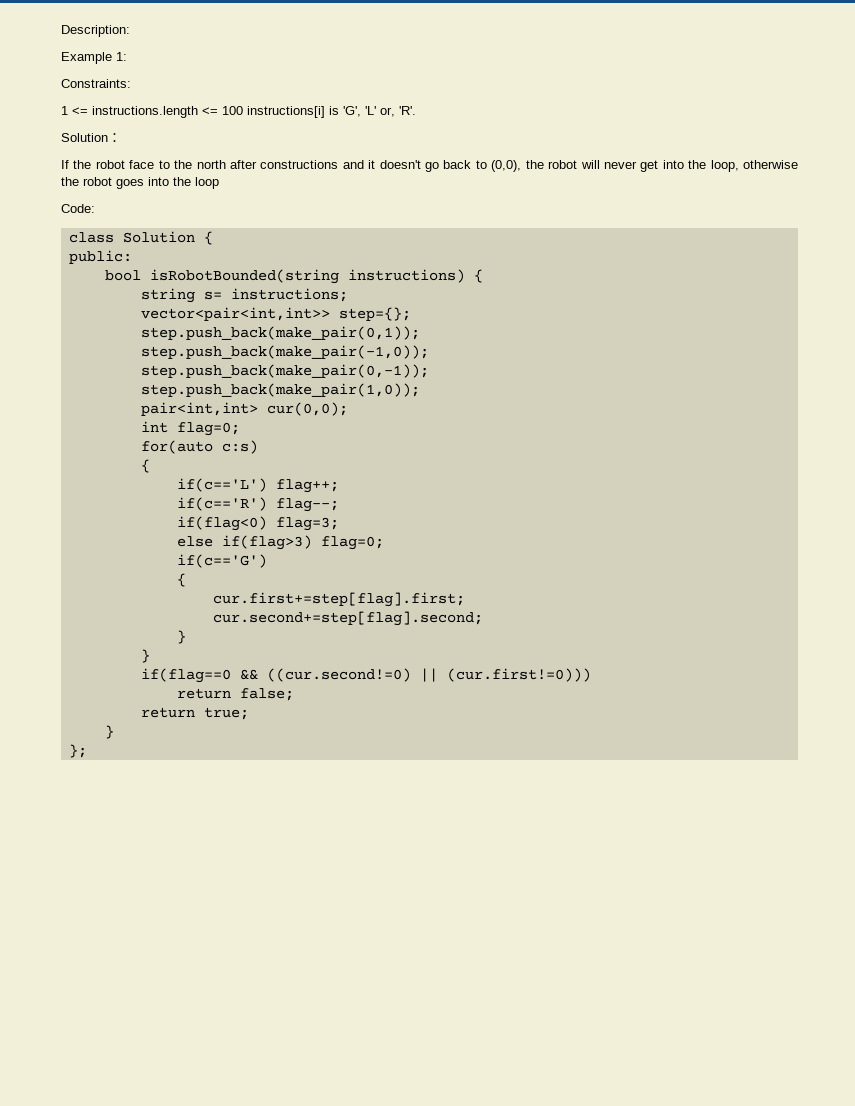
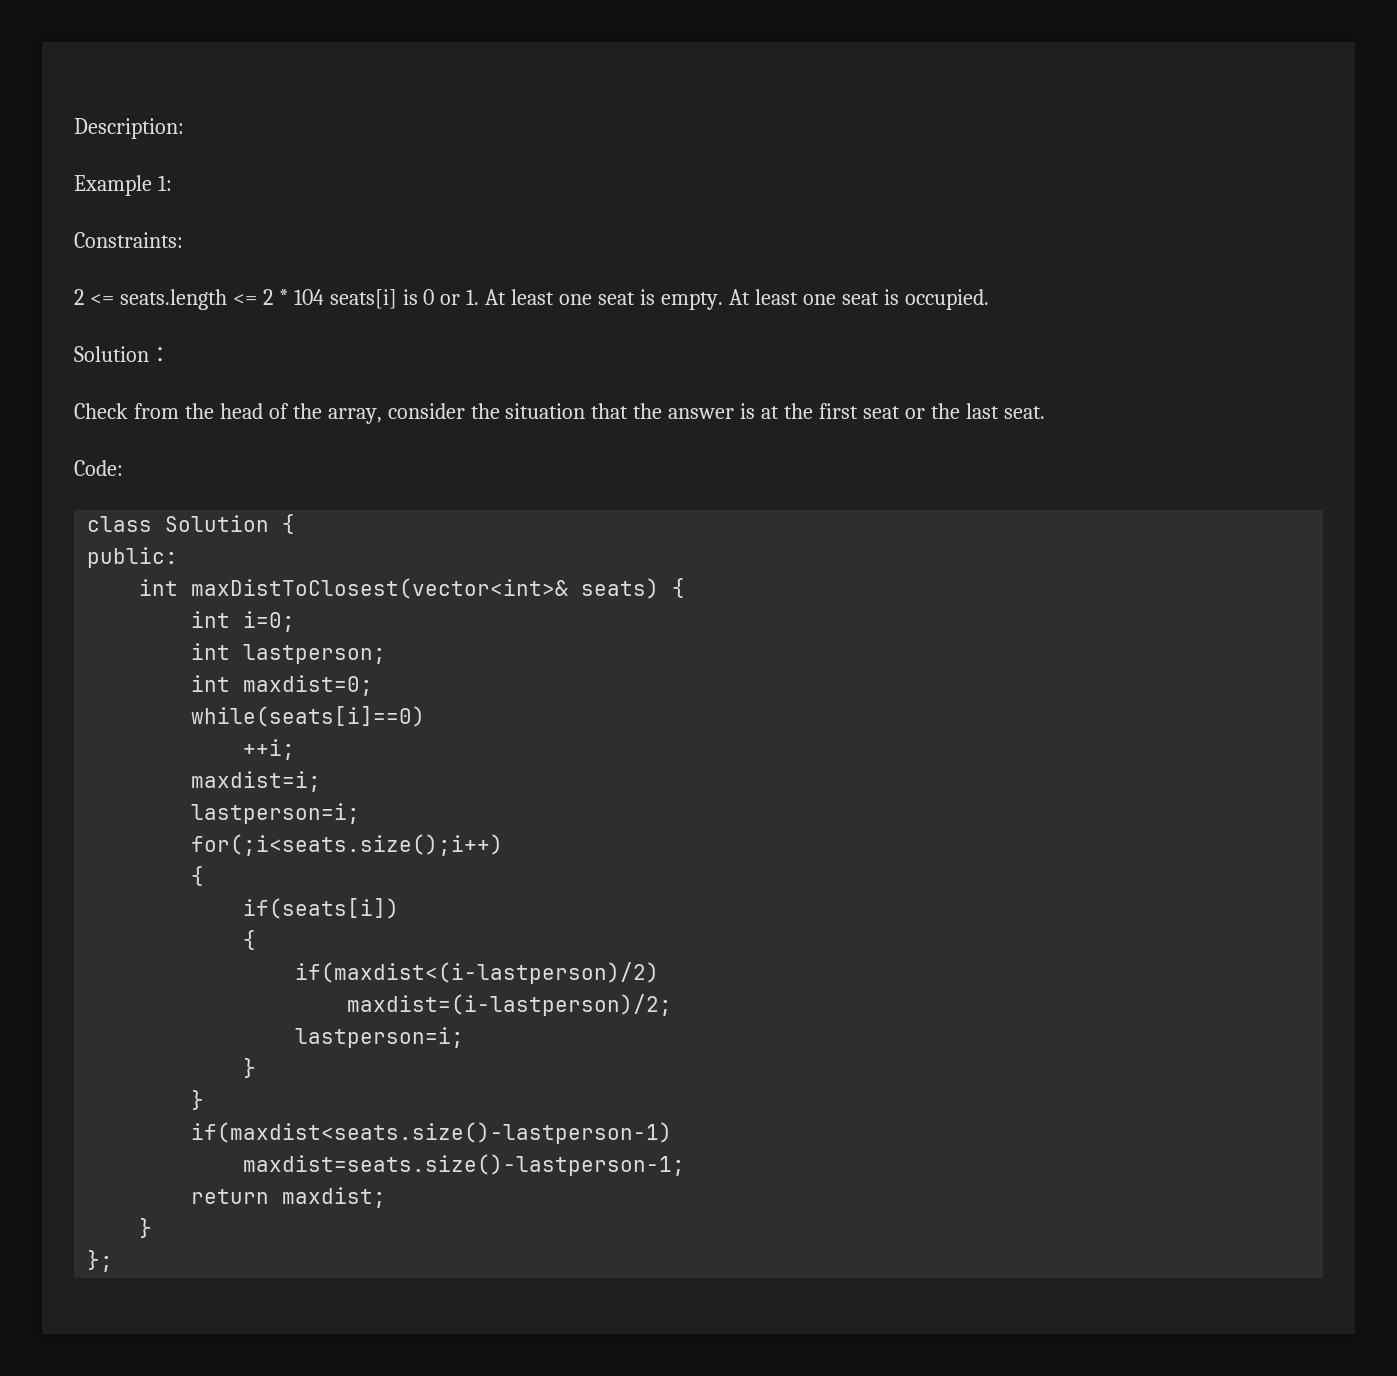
- 1 <= instructions.length <= 100 instructions[i] is 'G', 'L' or, 'R'.
+ 2 <= seats.length <= 2 * 104 seats[i] is 0 or 1. At least one seat is empty. At least one seat is occupied.
  Solution：
- If the robot face to the north after constructions and it doesn't go back to (0,0), the robot will never get into the loop, otherwise the robot goes into the loop
+ Check from the head of the array, consider the situation that the answer is at the first seat or the last seat.
- bool isRobotBounded(string instructions) {
- string s= instructions;
- vector<pair<int,int>> step={};
- step.push_back(make_pair(0,1));
- step.push_back(make_pair(-1,0));
- step.push_back(make_pair(0,-1));
- step.push_back(make_pair(1,0));
- pair<int,int> cur(0,0);
- int flag=0;
- for(auto c:s)
+ int maxDistToClosest(vector<int>& seats) {
+ int i=0;
+ int lastperson;
+ int maxdist=0;
+ while(seats[i]==0)
+ ++i;
+ maxdist=i;
+ lastperson=i;
+ for(;i<seats.size();i++)
  {
- if(c=='L') flag++;
- if(c=='R') flag--;
- if(flag<0) flag=3;
- else if(flag>3) flag=0;
- if(c=='G')
+ if(seats[i])
  {
- cur.first+=step[flag].first;
- cur.second+=step[flag].second;
+ if(maxdist<(i-lastperson)/2)
+ maxdist=(i-lastperson)/2;
+ lastperson=i;
  }
  }
- if(flag==0 && ((cur.second!=0) || (cur.first!=0)))
- return false;
- return true;
+ if(maxdist<seats.size()-lastperson-1)
+ maxdist=seats.size()-lastperson-1;
+ return maxdist;

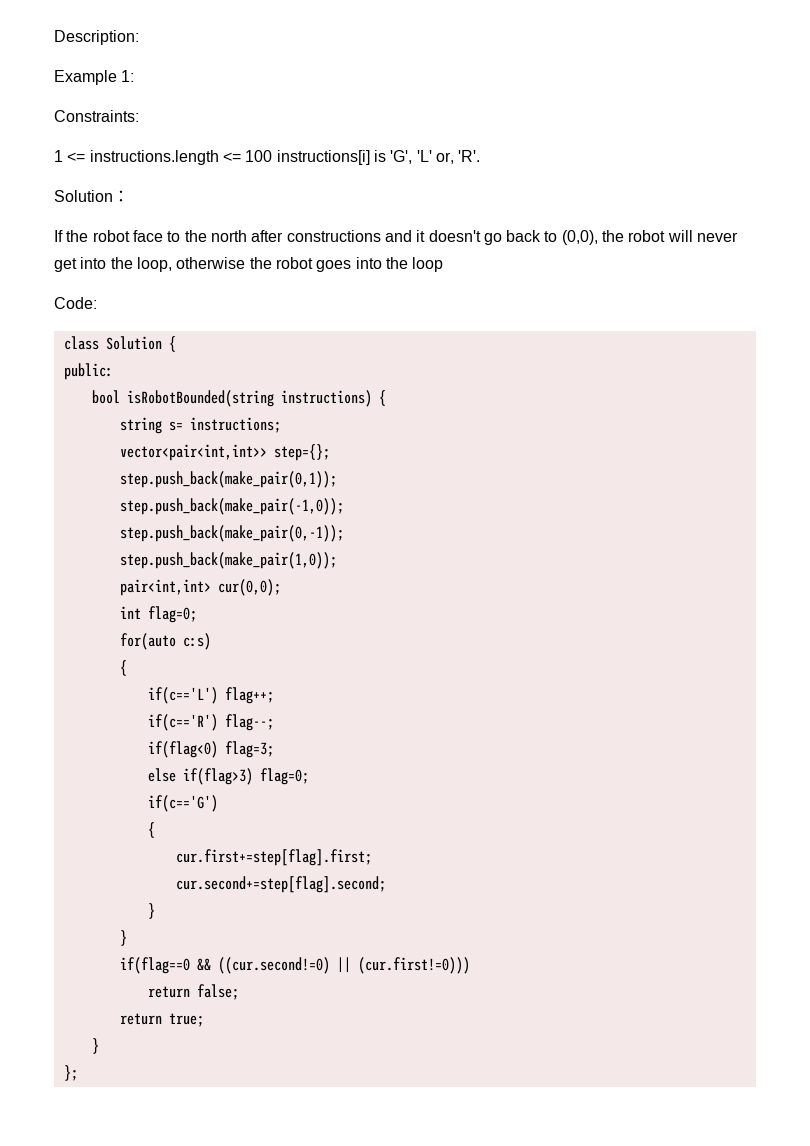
- 2 <= seats.length <= 2 * 104 seats[i] is 0 or 1. At least one seat is empty. At least one seat is occupied.
+ 1 <= instructions.length <= 100 instructions[i] is 'G', 'L' or, 'R'.
  Solution：
- Check from the head of the array, consider the situation that the answer is at the first seat or the last seat.
+ If the robot face to the north after constructions and it doesn't go back to (0,0), the robot will never get into the loop, otherwise the robot goes into the loop
- int maxDistToClosest(vector<int>& seats) {
- int i=0;
- int lastperson;
- int maxdist=0;
- while(seats[i]==0)
- ++i;
- maxdist=i;
- lastperson=i;
- for(;i<seats.size();i++)
+ bool isRobotBounded(string instructions) {
+ string s= instructions;
+ vector<pair<int,int>> step={};
+ step.push_back(make_pair(0,1));
+ step.push_back(make_pair(-1,0));
+ step.push_back(make_pair(0,-1));
+ step.push_back(make_pair(1,0));
+ pair<int,int> cur(0,0);
+ int flag=0;
+ for(auto c:s)
  {
- if(seats[i])
+ if(c=='L') flag++;
+ if(c=='R') flag--;
+ if(flag<0) flag=3;
+ else if(flag>3) flag=0;
+ if(c=='G')
  {
- if(maxdist<(i-lastperson)/2)
- maxdist=(i-lastperson)/2;
- lastperson=i;
+ cur.first+=step[flag].first;
+ cur.second+=step[flag].second;
  }
  }
- if(maxdist<seats.size()-lastperson-1)
- maxdist=seats.size()-lastperson-1;
- return maxdist;
+ if(flag==0 && ((cur.second!=0) || (cur.first!=0)))
+ return false;
+ return true;

